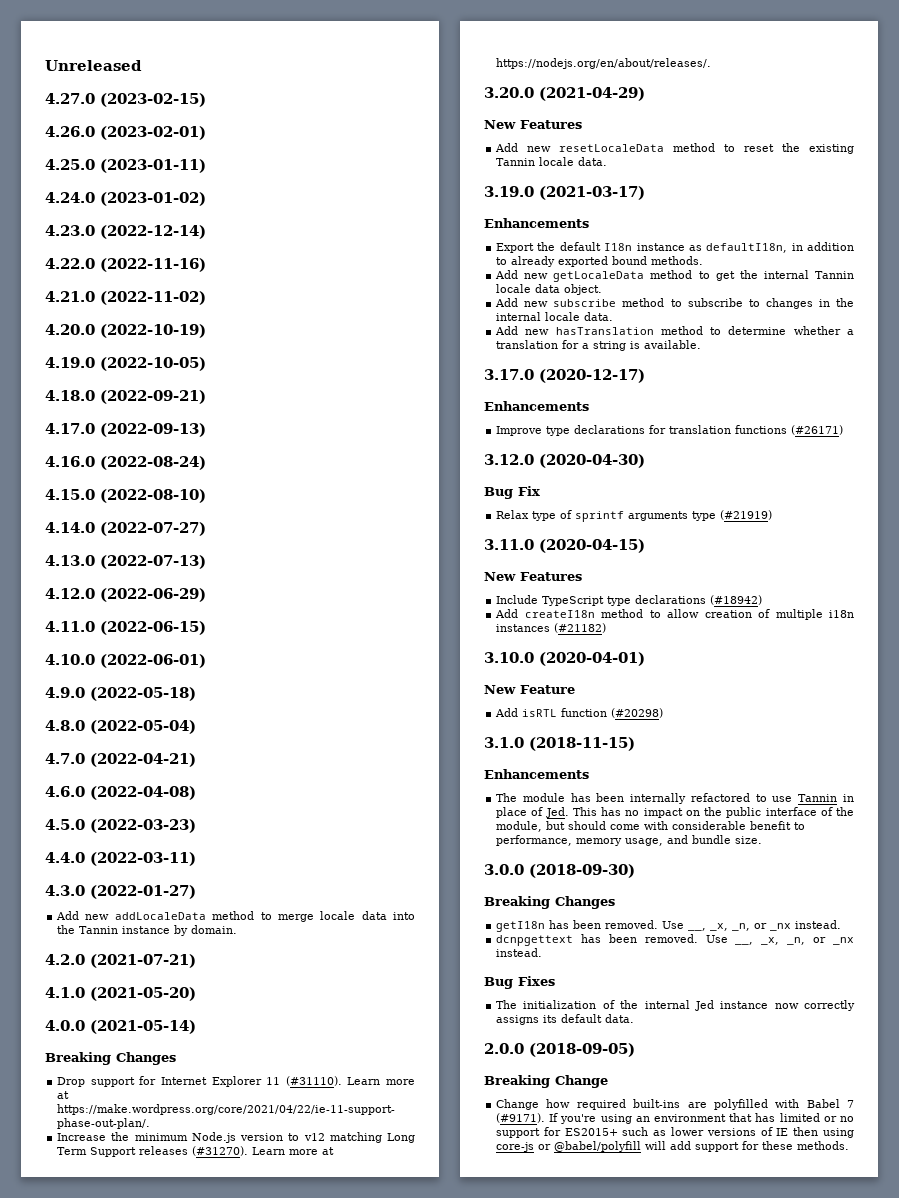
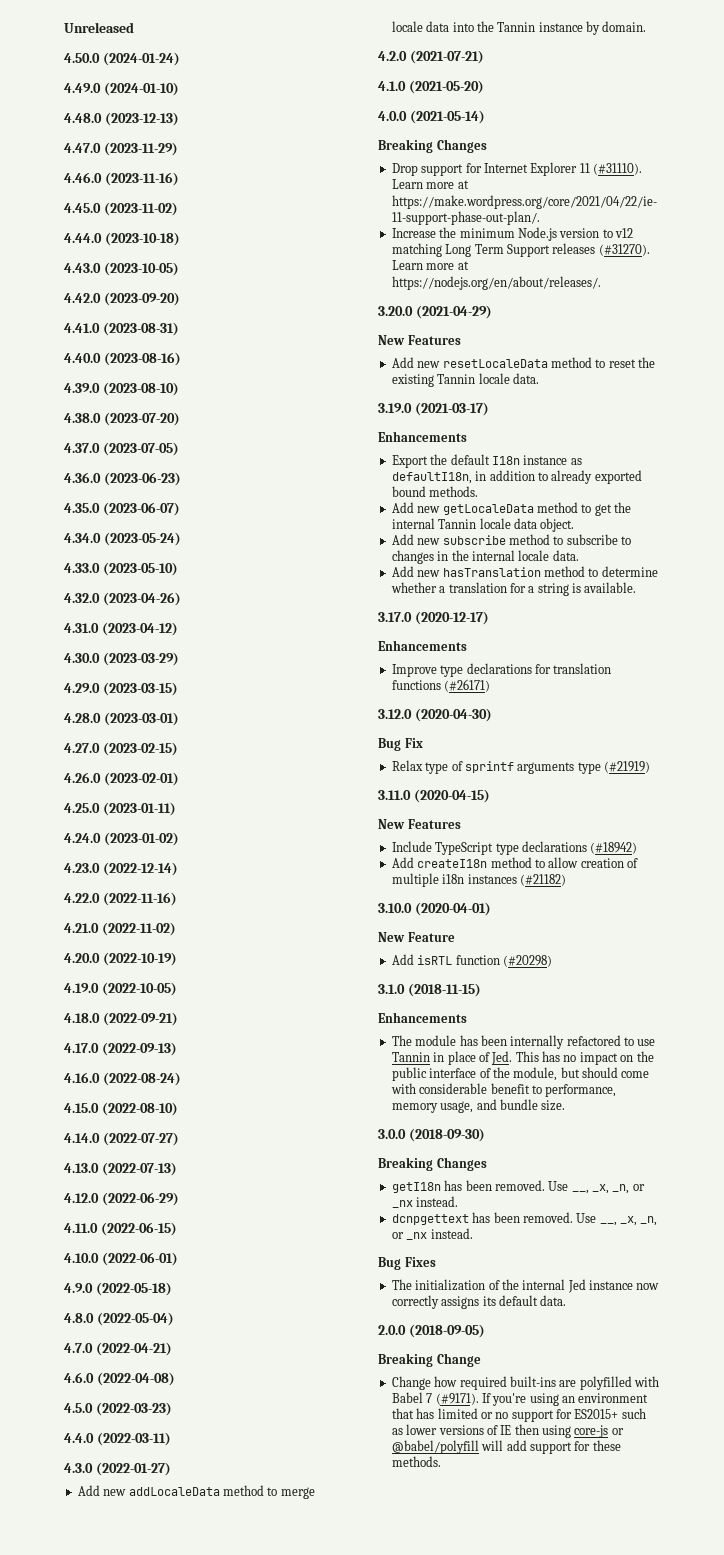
+ 4.50.0 (2024-01-24)
+ 4.49.0 (2024-01-10)
+ 4.48.0 (2023-12-13)
+ 4.47.0 (2023-11-29)
+ 4.46.0 (2023-11-16)
+ 4.45.0 (2023-11-02)
+ 4.44.0 (2023-10-18)
+ 4.43.0 (2023-10-05)
+ 4.42.0 (2023-09-20)
+ 4.41.0 (2023-08-31)
+ 4.40.0 (2023-08-16)
+ 4.39.0 (2023-08-10)
+ 4.38.0 (2023-07-20)
+ 4.37.0 (2023-07-05)
+ 4.36.0 (2023-06-23)
+ 4.35.0 (2023-06-07)
+ 4.34.0 (2023-05-24)
+ 4.33.0 (2023-05-10)
+ 4.32.0 (2023-04-26)
+ 4.31.0 (2023-04-12)
+ 4.30.0 (2023-03-29)
+ 4.29.0 (2023-03-15)
+ 4.28.0 (2023-03-01)

